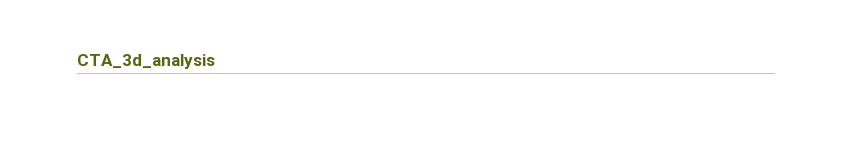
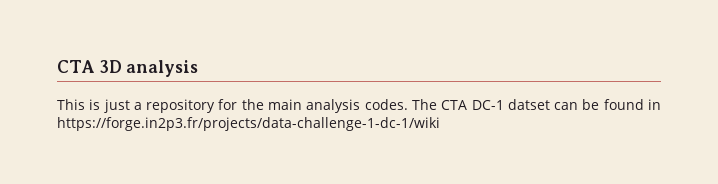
- CTA_3d_analysis
+ CTA 3D analysis
+ This is just a repository for the main analysis codes. The CTA DC-1 datset can be found in https://forge.in2p3.fr/projects/data-challenge-1-dc-1/wiki

